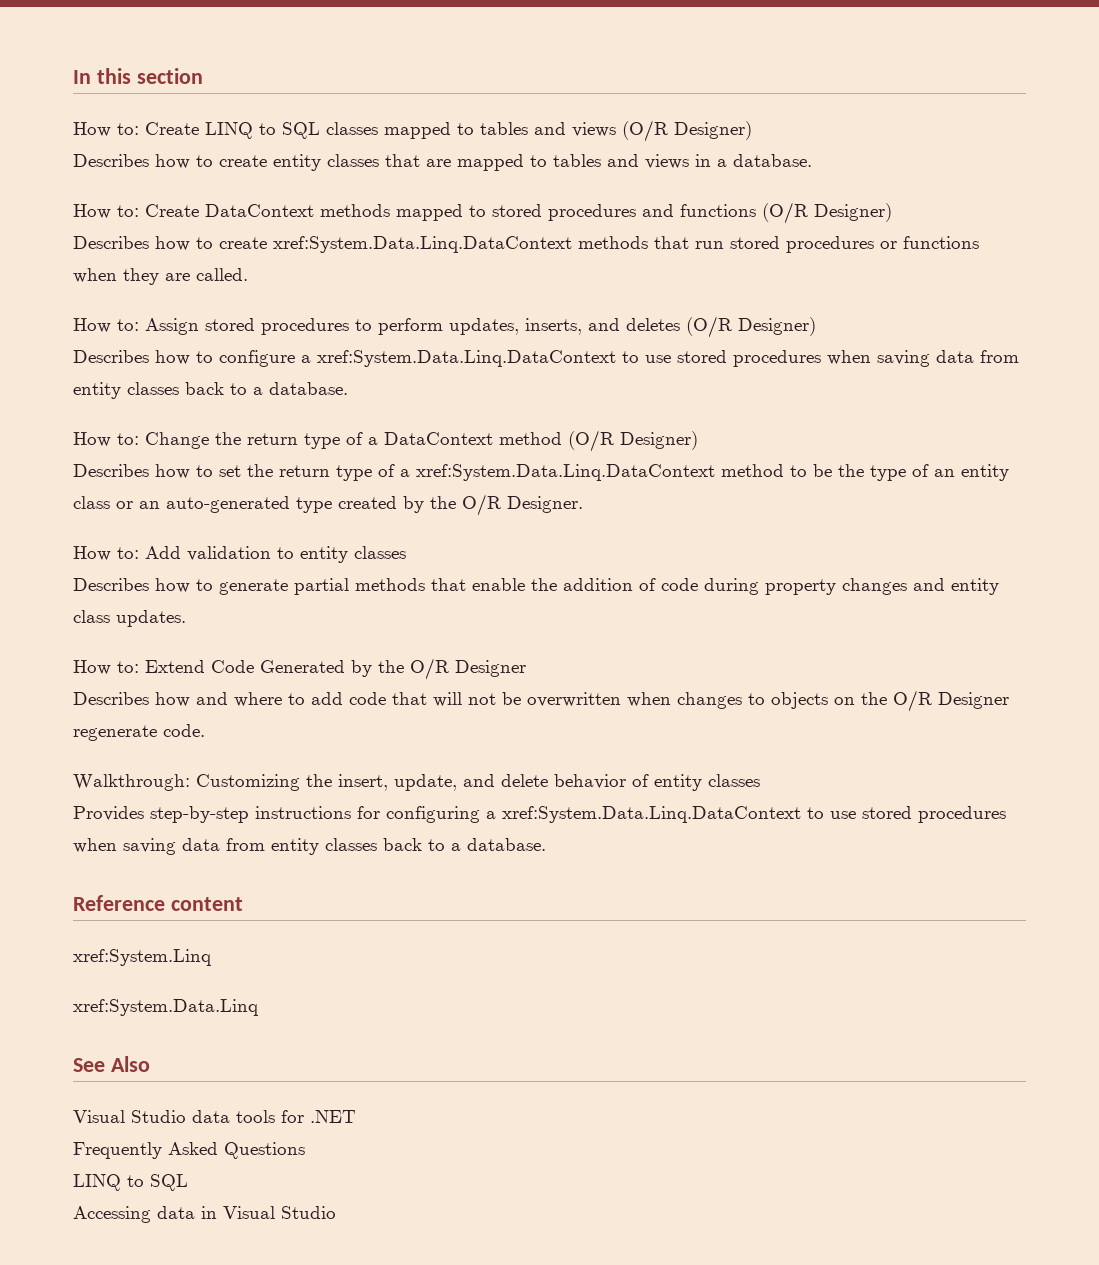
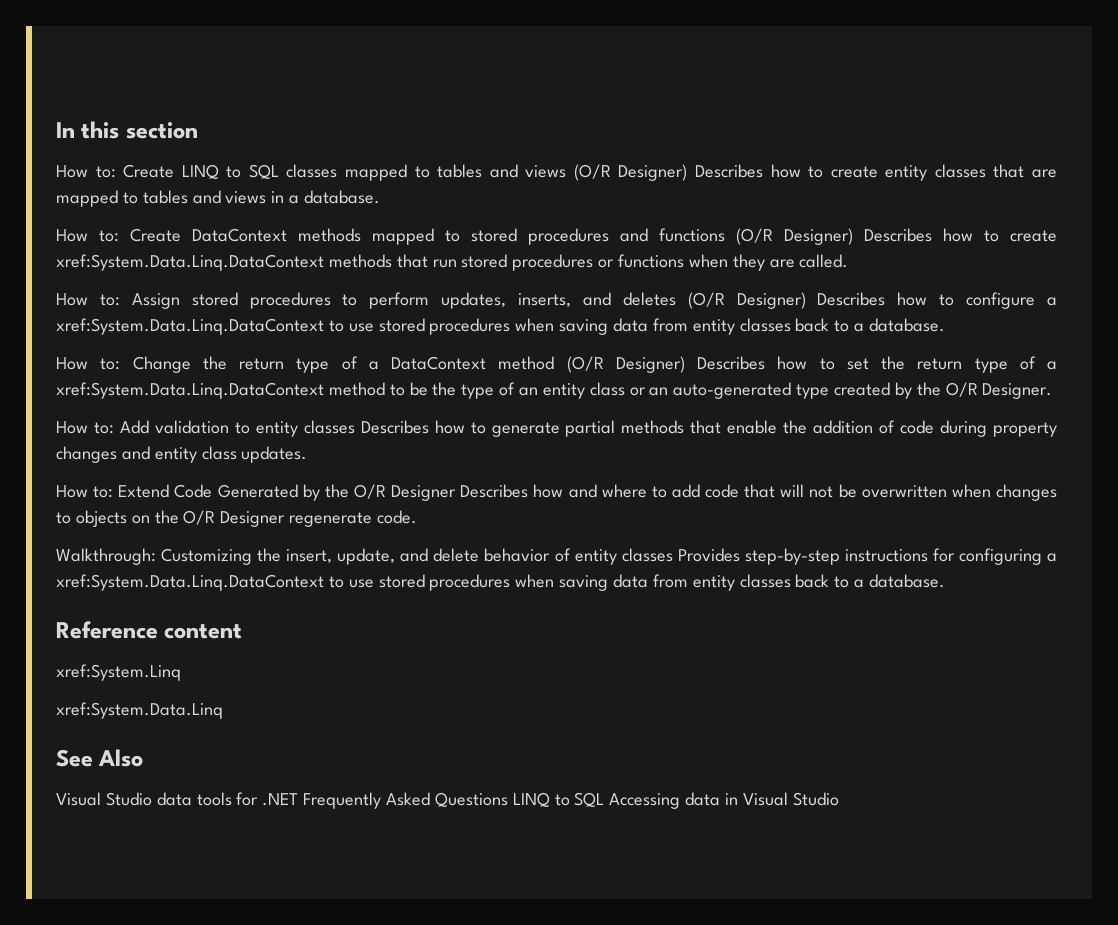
- How to: Create LINQ to SQL classes mapped to tables and views (O/R Designer)
- Describes how to create entity classes that are mapped to tables and views in a database.
+ How to: Create LINQ to SQL classes mapped to tables and views (O/R Designer) Describes how to create entity classes that are mapped to tables and views in a database.
- How to: Create DataContext methods mapped to stored procedures and functions (O/R Designer)
- Describes how to create xref:System.Data.Linq.DataContext methods that run stored procedures or functions when they are called.
+ How to: Create DataContext methods mapped to stored procedures and functions (O/R Designer) Describes how to create xref:System.Data.Linq.DataContext methods that run stored procedures or functions when they are called.
- How to: Assign stored procedures to perform updates, inserts, and deletes (O/R Designer)
- Describes how to configure a xref:System.Data.Linq.DataContext to use stored procedures when saving data from entity classes back to a database.
+ How to: Assign stored procedures to perform updates, inserts, and deletes (O/R Designer) Describes how to configure a xref:System.Data.Linq.DataContext to use stored procedures when saving data from entity classes back to a database.
- How to: Change the return type of a DataContext method (O/R Designer)
- Describes how to set the return type of a xref:System.Data.Linq.DataContext method to be the type of an entity class or an auto-generated type created by the O/R Designer.
+ How to: Change the return type of a DataContext method (O/R Designer) Describes how to set the return type of a xref:System.Data.Linq.DataContext method to be the type of an entity class or an auto-generated type created by the O/R Designer.
- How to: Add validation to entity classes
- Describes how to generate partial methods that enable the addition of code during property changes and entity class updates.
+ How to: Add validation to entity classes Describes how to generate partial methods that enable the addition of code during property changes and entity class updates.
- How to: Extend Code Generated by the O/R Designer
- Describes how and where to add code that will not be overwritten when changes to objects on the O/R Designer regenerate code.
+ How to: Extend Code Generated by the O/R Designer Describes how and where to add code that will not be overwritten when changes to objects on the O/R Designer regenerate code.
- Walkthrough: Customizing the insert, update, and delete behavior of entity classes
- Provides step-by-step instructions for configuring a xref:System.Data.Linq.DataContext to use stored procedures when saving data from entity classes back to a database.
+ Walkthrough: Customizing the insert, update, and delete behavior of entity classes Provides step-by-step instructions for configuring a xref:System.Data.Linq.DataContext to use stored procedures when saving data from entity classes back to a database.
- Visual Studio data tools for .NET
- Frequently Asked Questions
- LINQ to SQL
- Accessing data in Visual Studio
+ Visual Studio data tools for .NET Frequently Asked Questions LINQ to SQL Accessing data in Visual Studio

